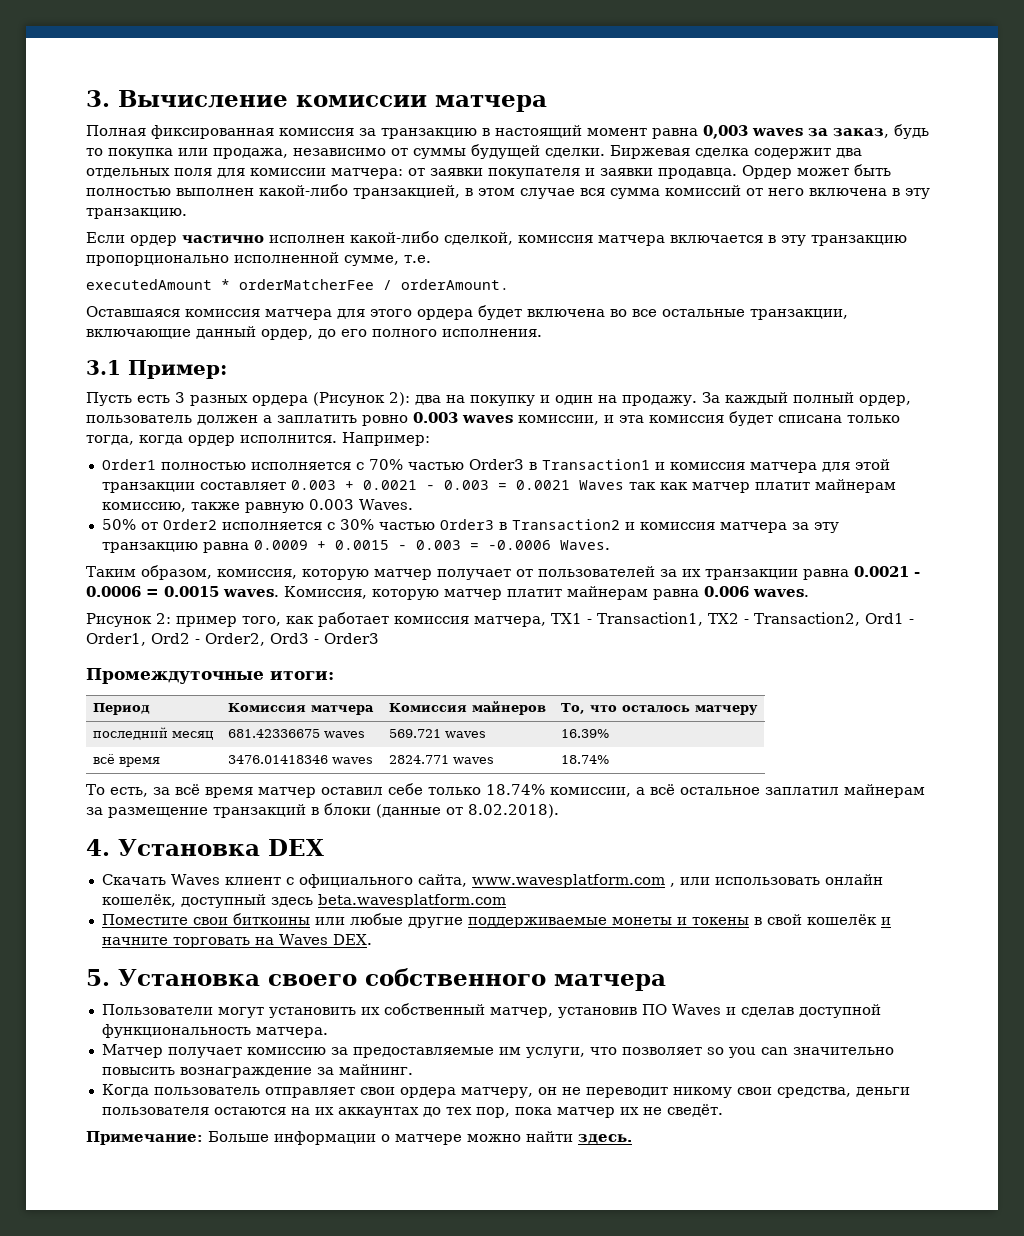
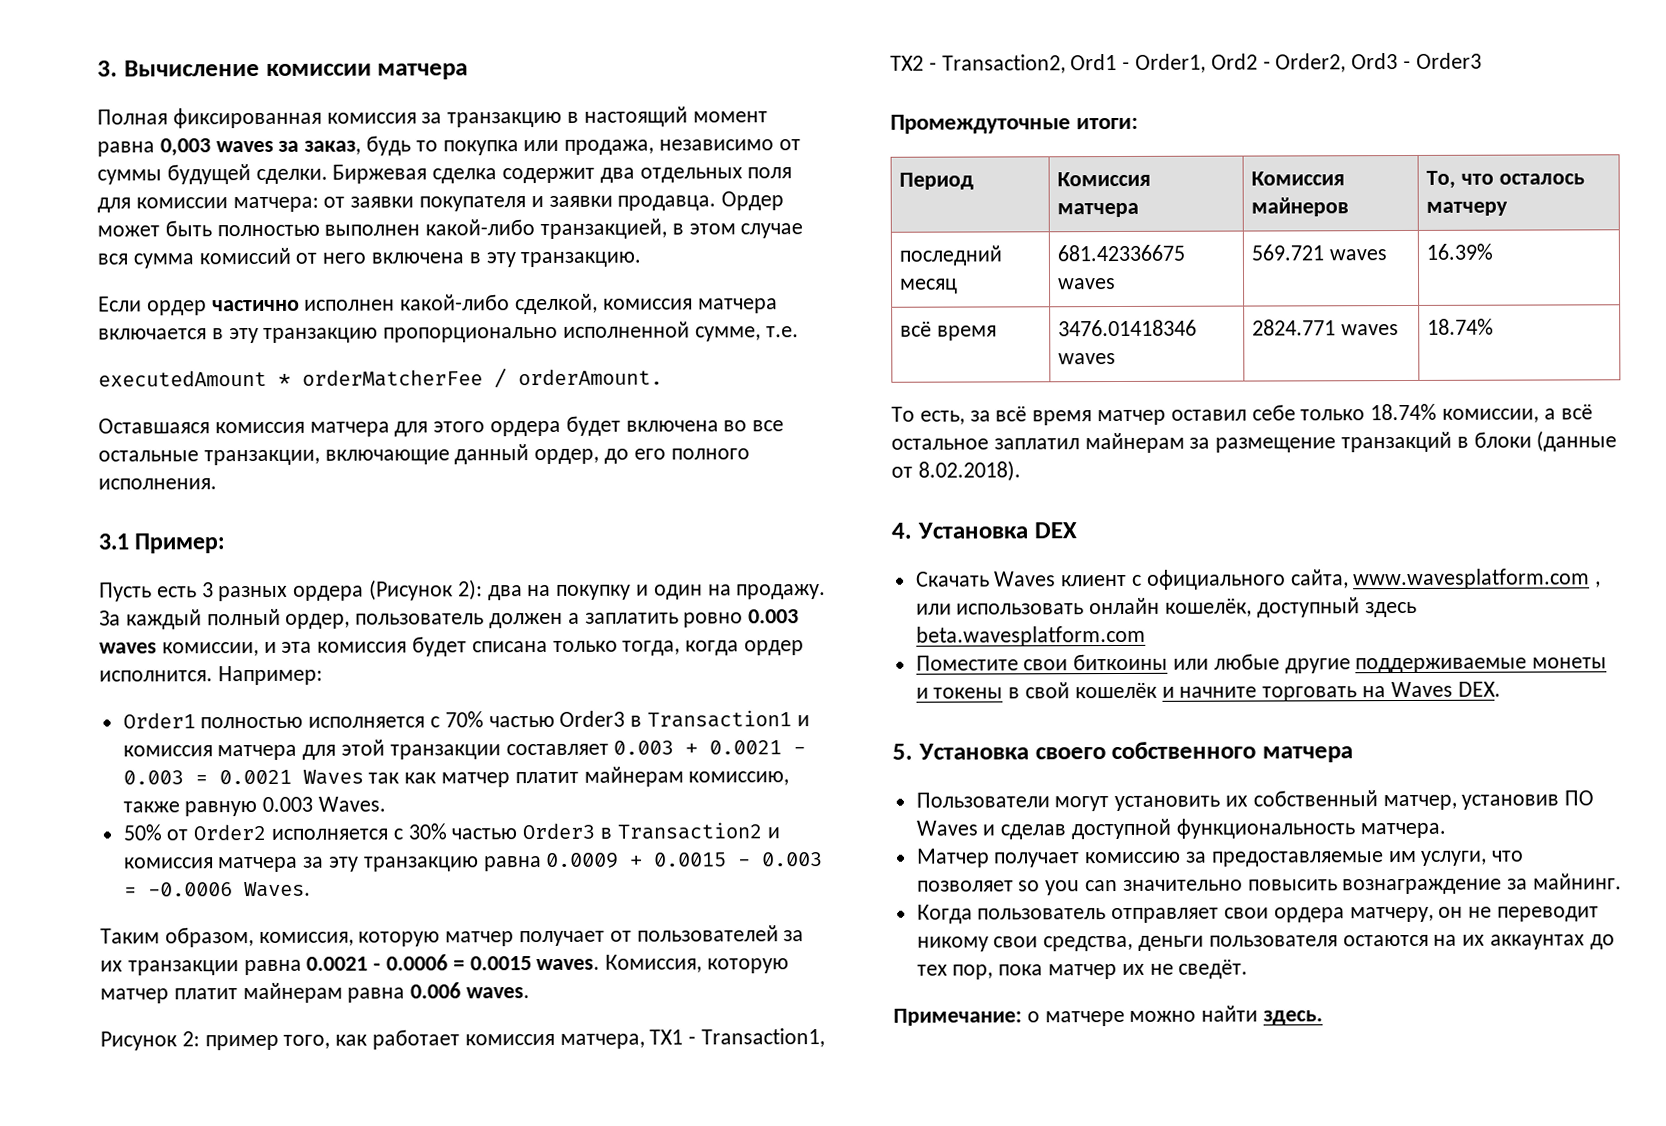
- Примечание: Больше информации о матчере можно найти здесь.
+ Примечание: о матчере можно найти здесь.

